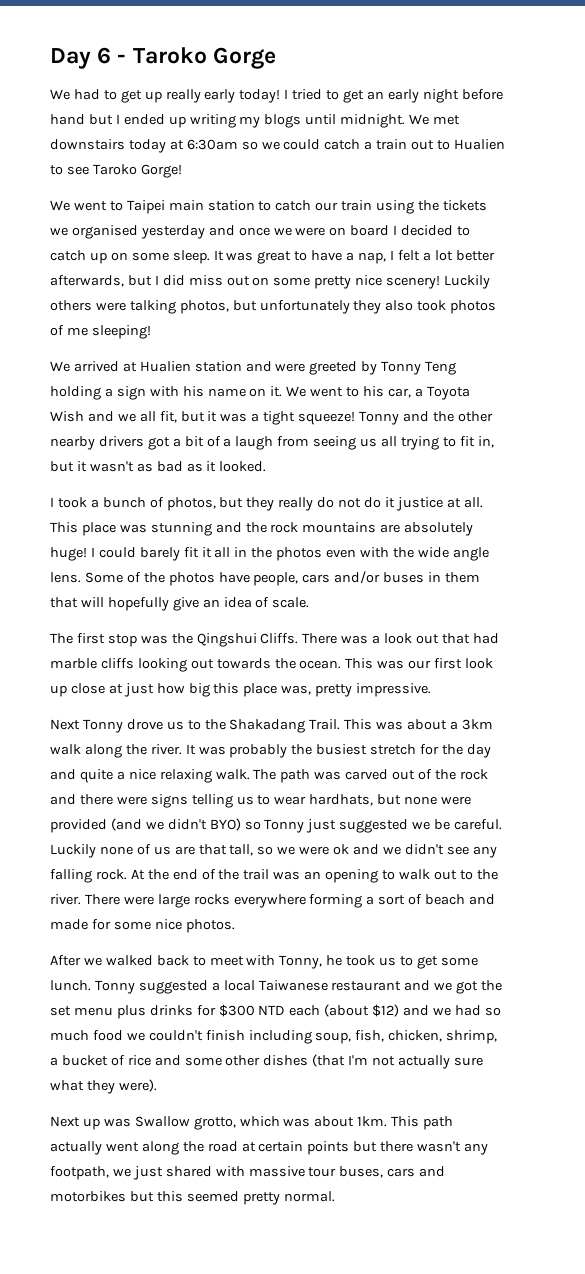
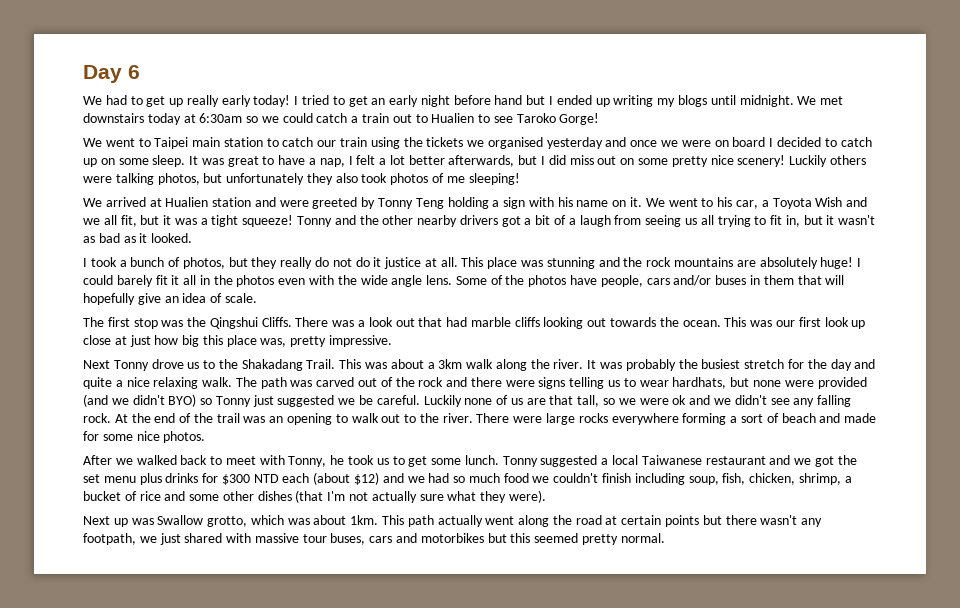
- Day 6 - Taroko Gorge
+ Day 6

